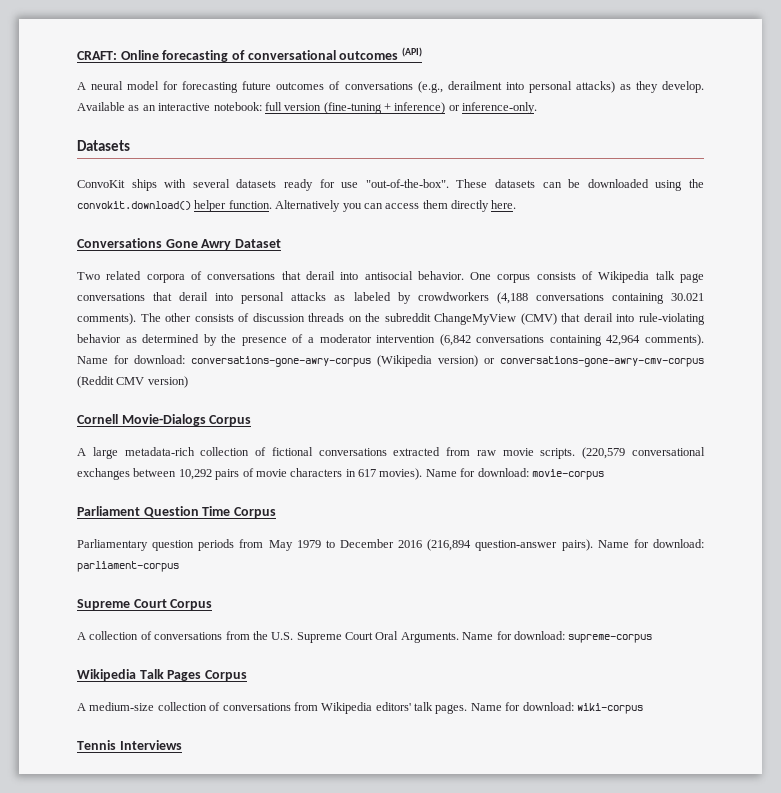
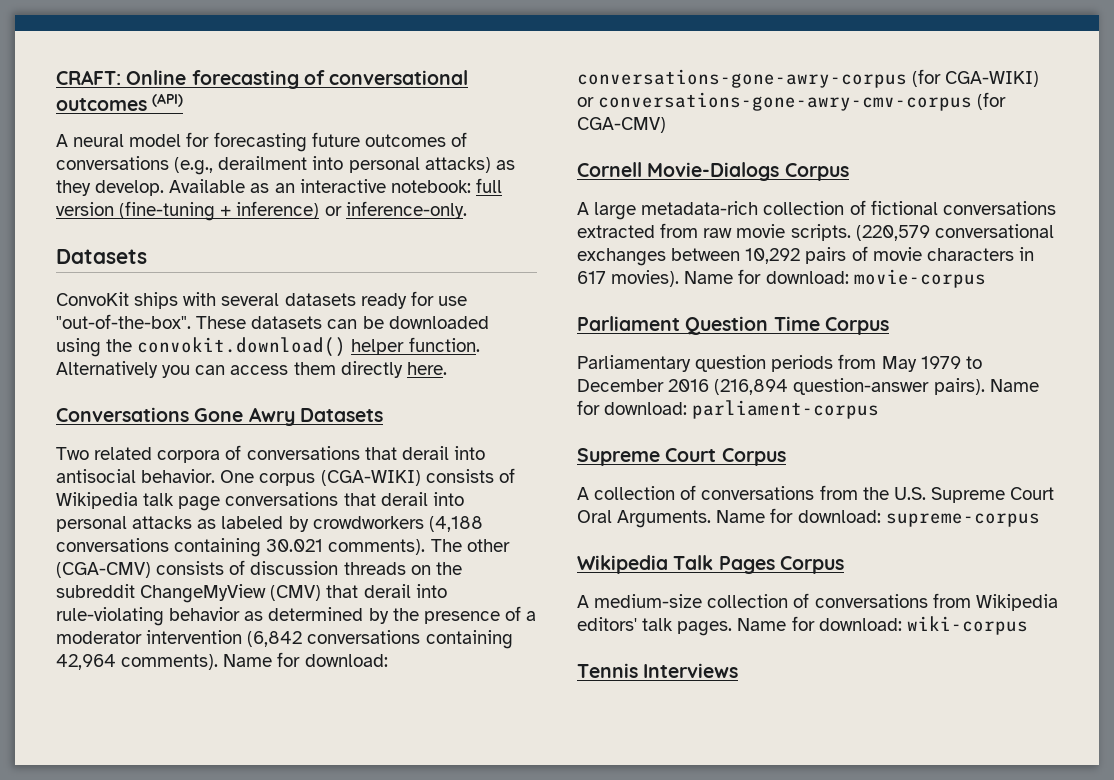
- Conversations Gone Awry Dataset
+ Conversations Gone Awry Datasets
- One corpus consists of Wikipedia talk page conversations that derail into personal attacks as labeled by crowdworkers (4,188 conversations containing 30.021 comments).
+ One corpus (CGA-WIKI) consists of Wikipedia talk page conversations that derail into personal attacks as labeled by crowdworkers (4,188 conversations containing 30.021 comments).
- The other consists of discussion threads on the subreddit ChangeMyView (CMV) that derail into rule-violating behavior as determined by the presence of a moderator intervention (6,842 conversations containing 42,964 comments).
+ The other (CGA-CMV) consists of discussion threads on the subreddit ChangeMyView (CMV) that derail into rule-violating behavior as determined by the presence of a moderator intervention (6,842 conversations containing 42,964 comments).
- Name for download: conversations-gone-awry-corpus (Wikipedia version) or conversations-gone-awry-cmv-corpus (Reddit CMV version)
+ Name for download: conversations-gone-awry-corpus (for CGA-WIKI) or conversations-gone-awry-cmv-corpus (for CGA-CMV)

